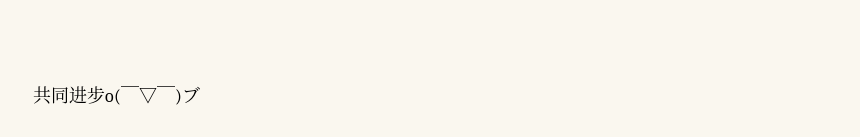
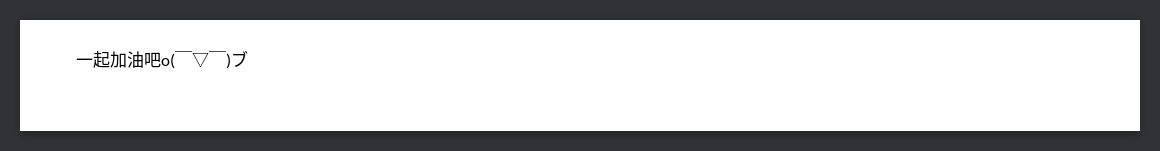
- 共同进步o(￣▽￣)ブ
+ 一起加油吧o(￣▽￣)ブ

